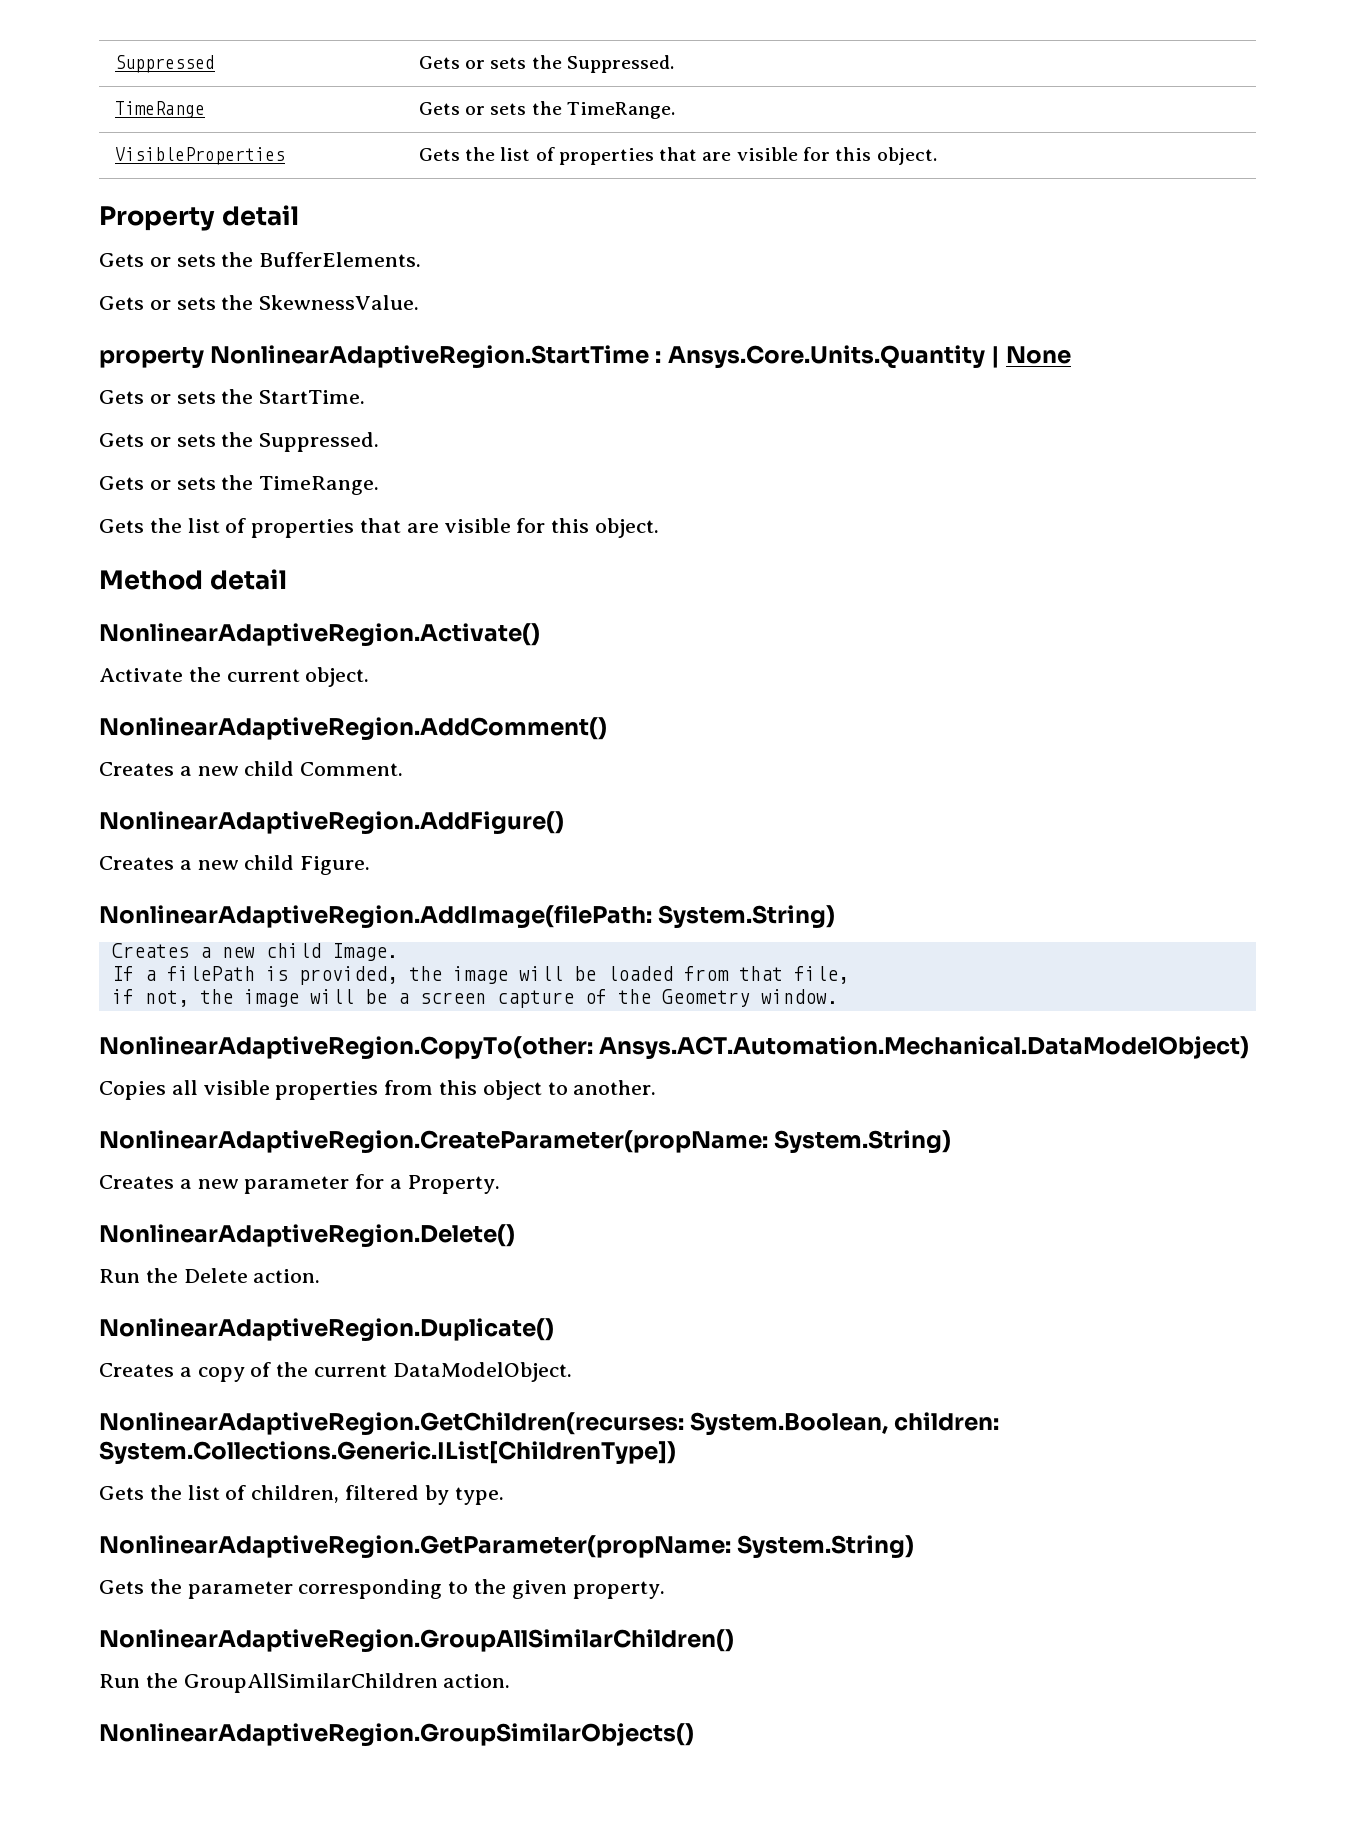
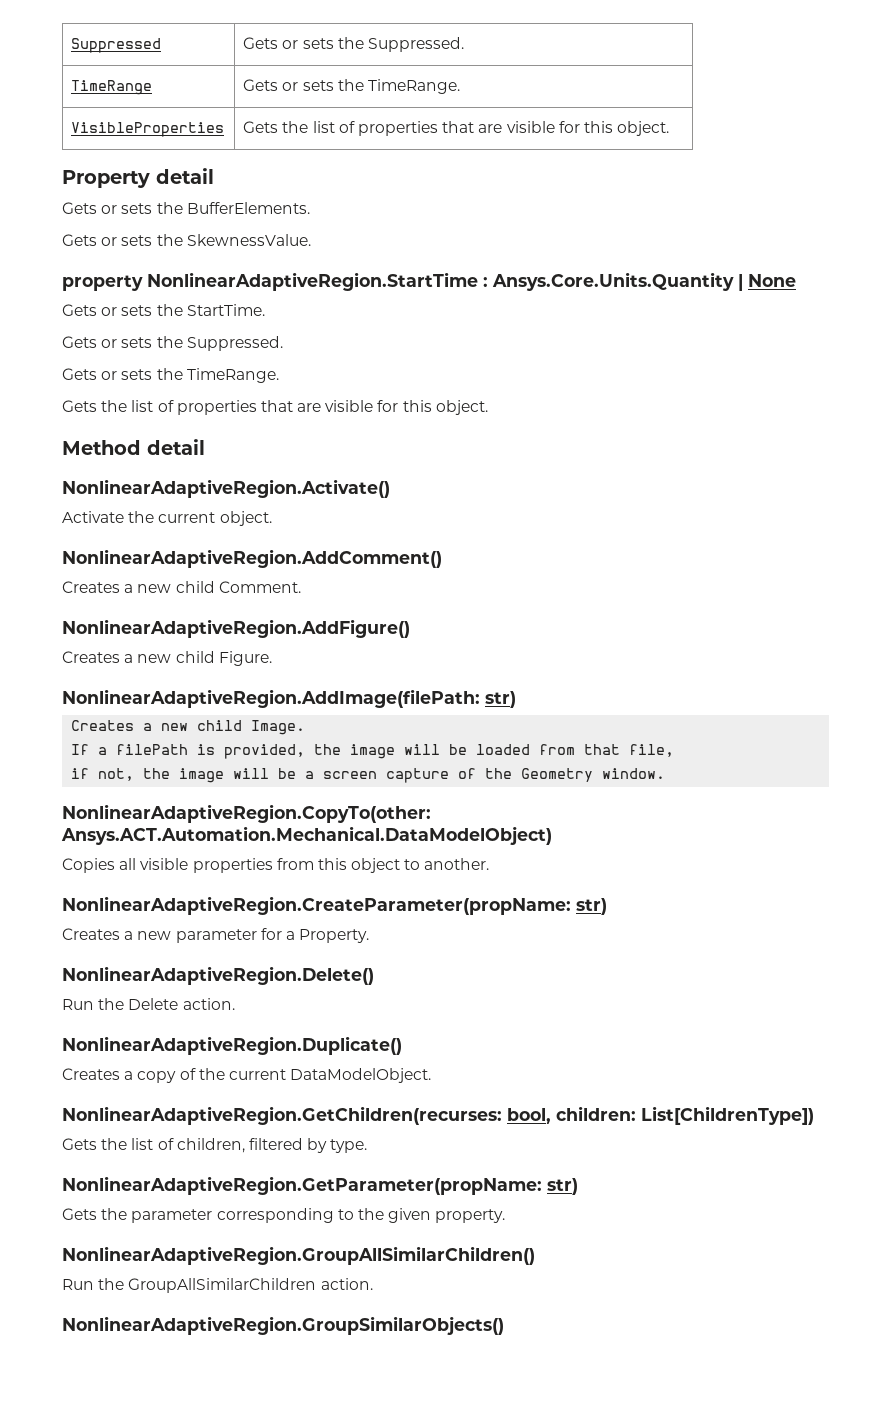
- NonlinearAdaptiveRegion.AddImage(filePath: System.String)
+ NonlinearAdaptiveRegion.AddImage(filePath: str)
- NonlinearAdaptiveRegion.CreateParameter(propName: System.String)
+ NonlinearAdaptiveRegion.CreateParameter(propName: str)
- NonlinearAdaptiveRegion.GetChildren(recurses: System.Boolean, children: System.Collections.Generic.IList[ChildrenType])
+ NonlinearAdaptiveRegion.GetChildren(recurses: bool, children: List[ChildrenType])
- NonlinearAdaptiveRegion.GetParameter(propName: System.String)
+ NonlinearAdaptiveRegion.GetParameter(propName: str)

